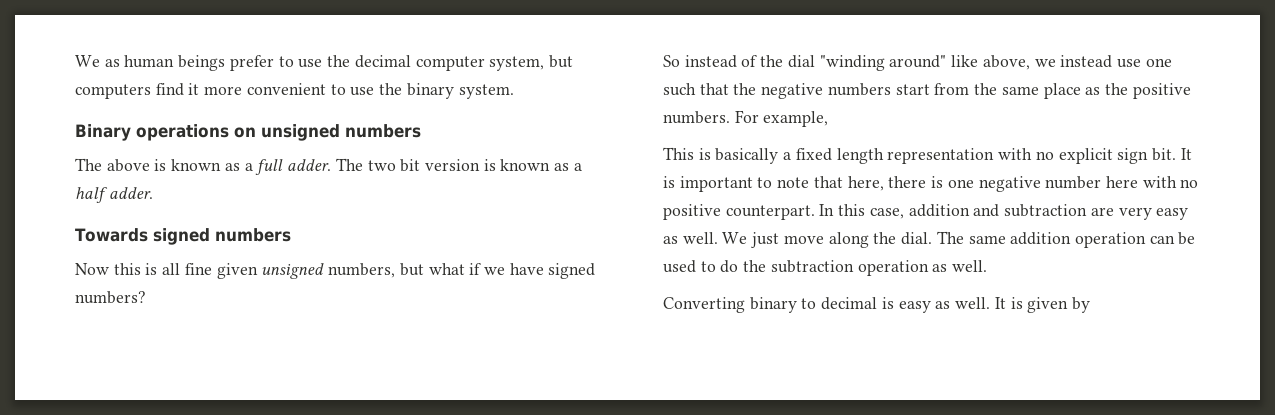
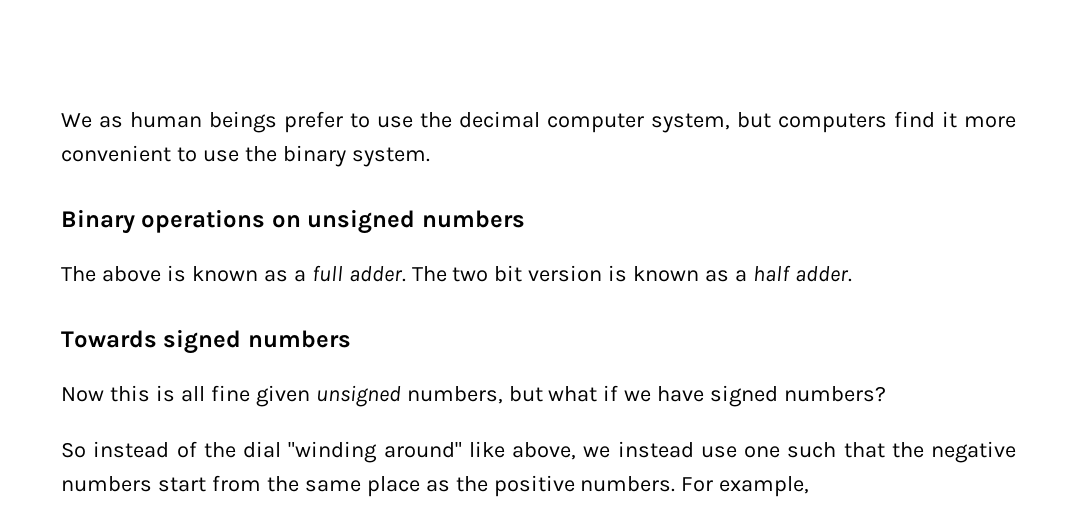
- This is basically a fixed length representation with no explicit sign bit. It is important to note that here, there is one negative number here with no positive counterpart. In this case, addition and subtraction are very easy as well. We just move along the dial. The same addition operation can be used to do the subtraction operation as well.
- Converting binary to decimal is easy as well. It is given by

